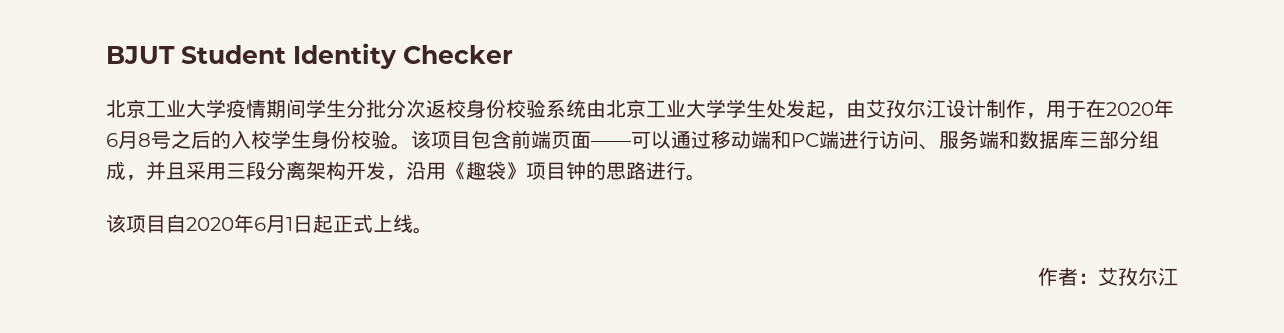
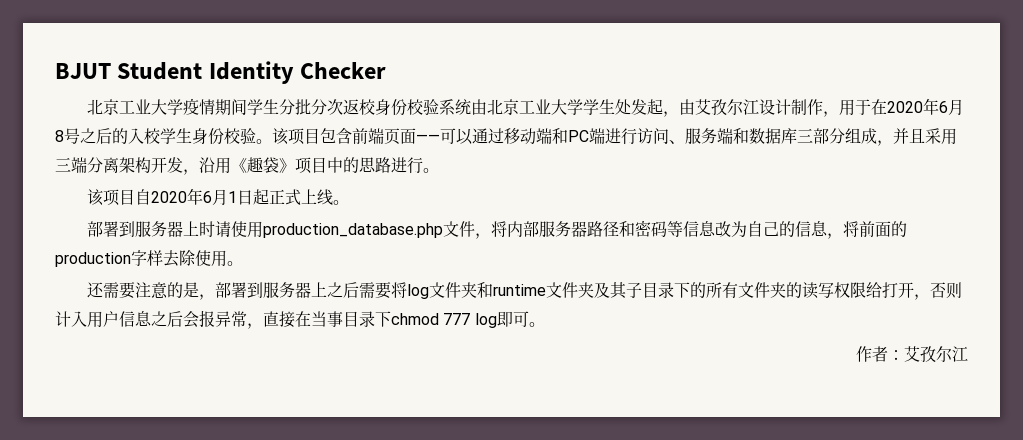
- 该项目包含前端页面——可以通过移动端和PC端进行访问、服务端和数据库三部分组成，并且采用三段分离架构开发，沿用《趣袋》项目钟的思路进行。
+ 该项目包含前端页面——可以通过移动端和PC端进行访问、服务端和数据库三部分组成，并且采用三端分离架构开发，沿用《趣袋》项目中的思路进行。
+ 部署到服务器上时请使用production_database.php文件，将内部服务器路径和密码等信息改为自己的信息，将前面的production字样去除使用。
+ 还需要注意的是，部署到服务器上之后需要将log文件夹和runtime文件夹及其子目录下的所有文件夹的读写权限给打开，否则计入用户信息之后会报异常，直接在当事目录下chmod 777 log即可。

